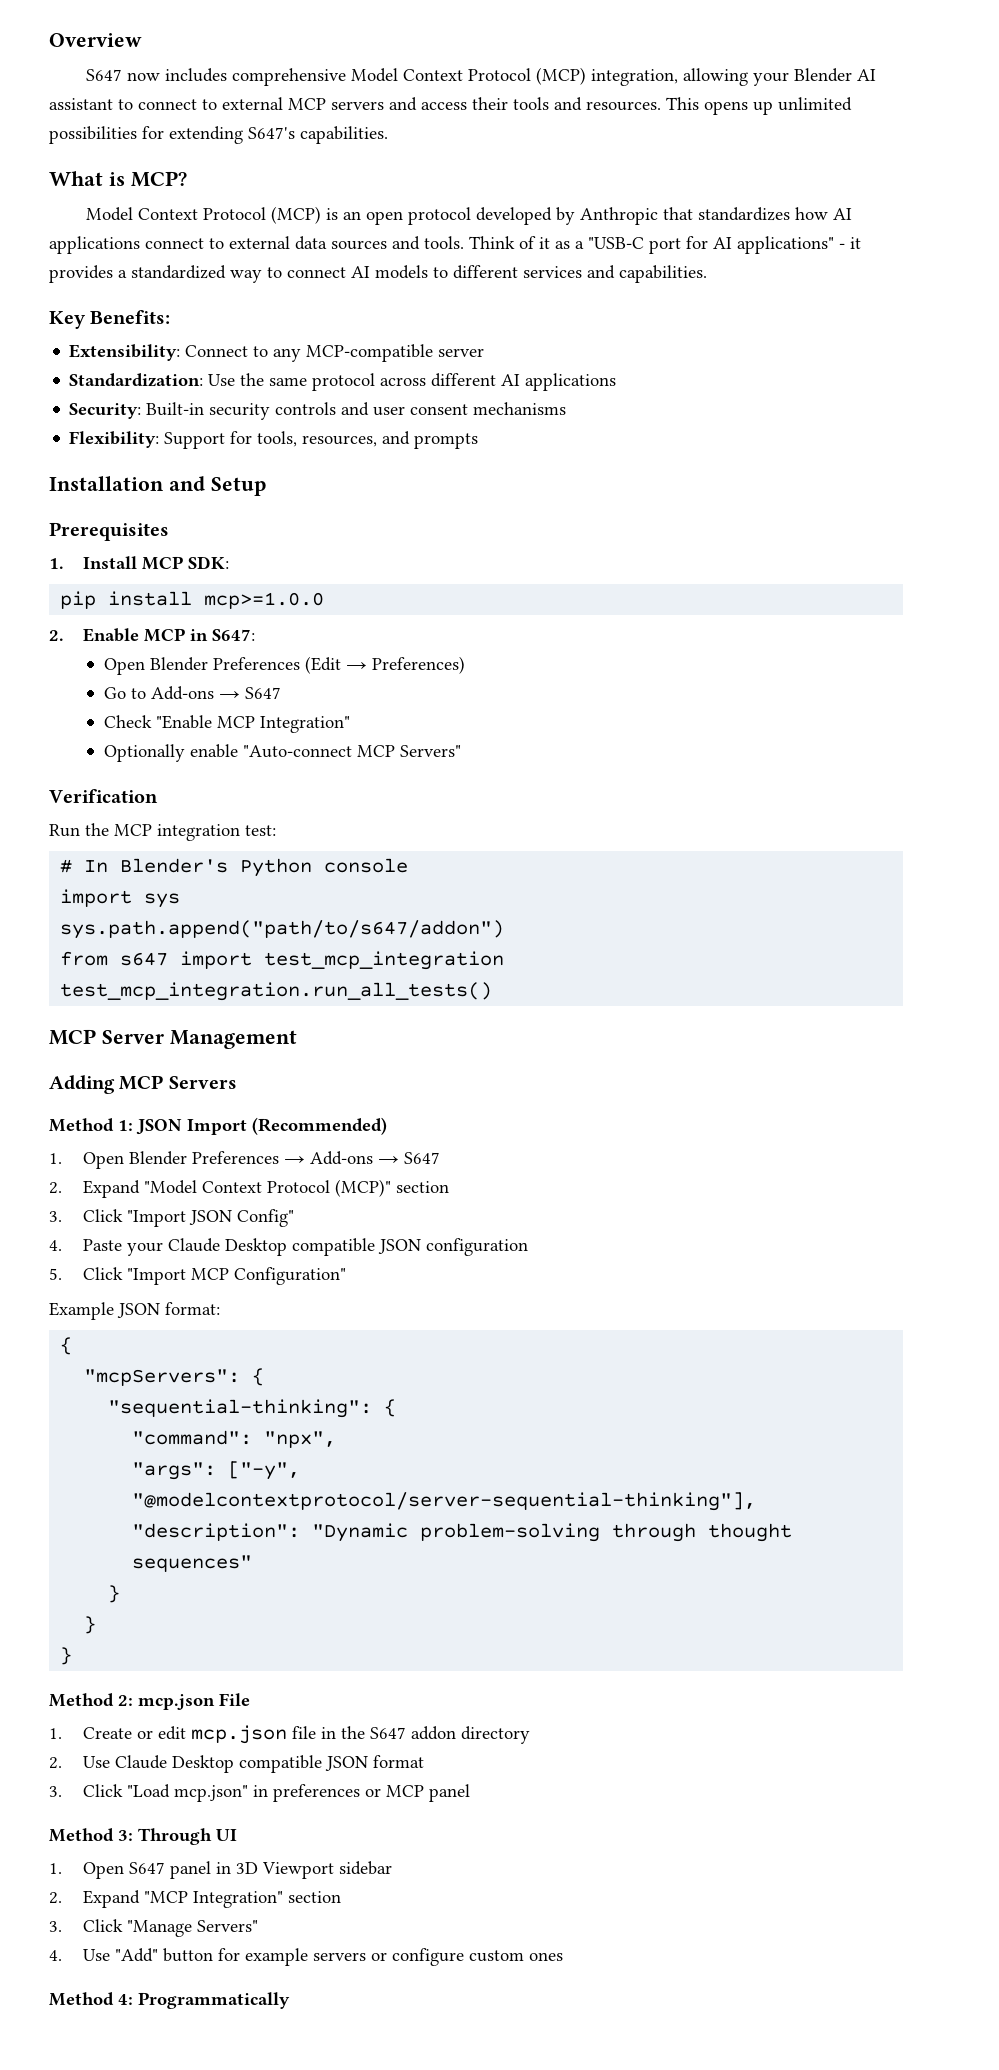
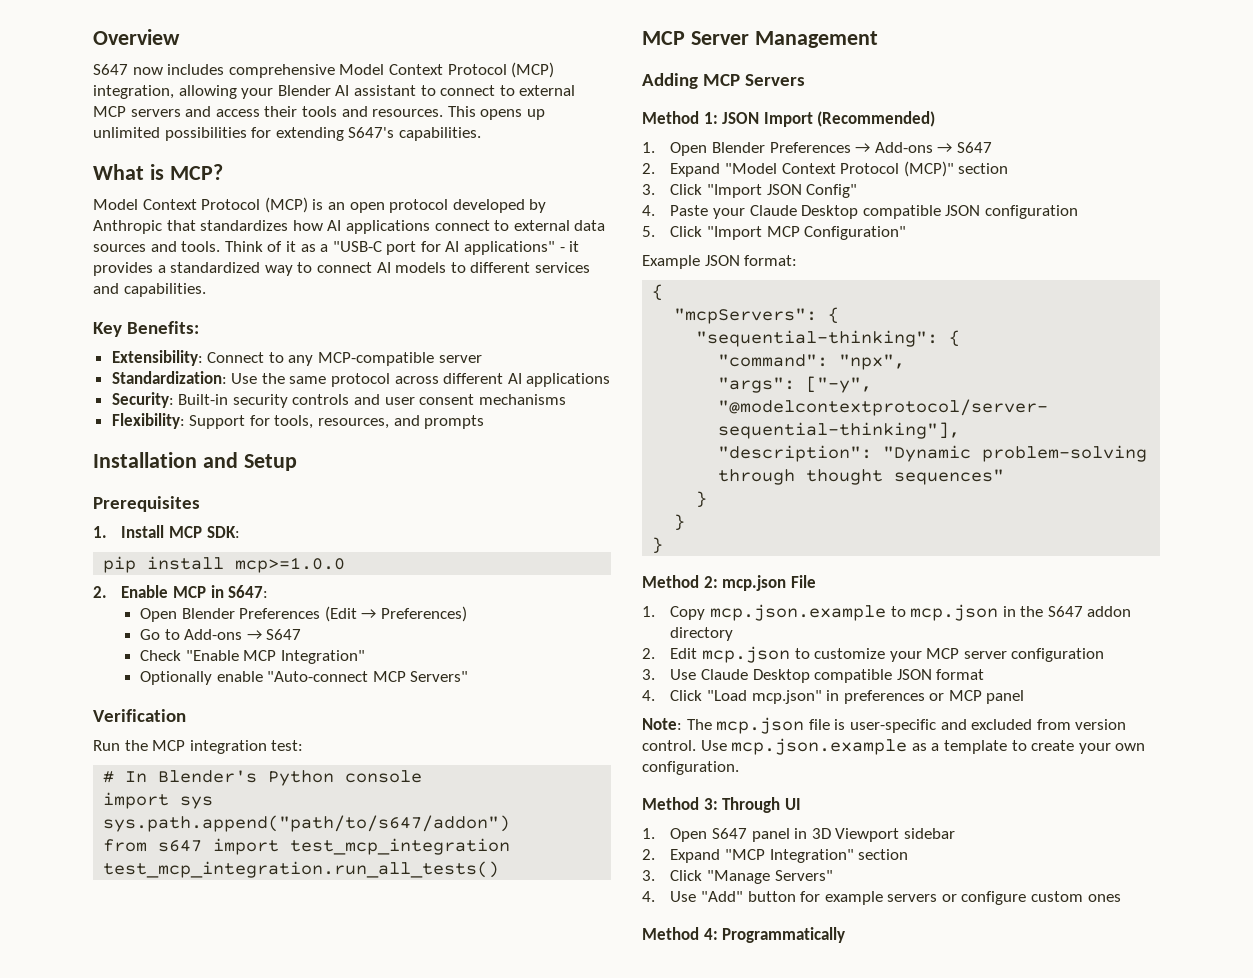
- 1. Create or edit mcp.json file in the S647 addon directory
+ 1. Copy mcp.json.example to mcp.json in the S647 addon directory
- 2. Use Claude Desktop compatible JSON format
+ 2. Edit mcp.json to customize your MCP server configuration
+ 3. Use Claude Desktop compatible JSON format
- 3. Click "Load mcp.json" in preferences or MCP panel
+ 4. Click "Load mcp.json" in preferences or MCP panel
+ Note: The mcp.json file is user-specific and excluded from version control. Use mcp.json.example as a template to create your own configuration.

